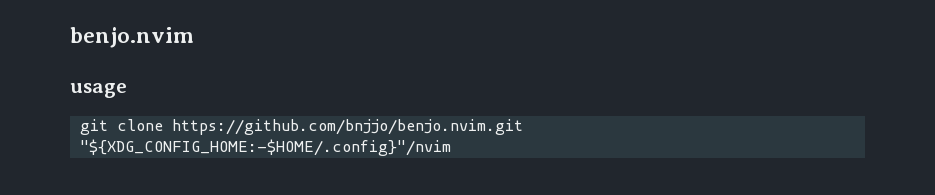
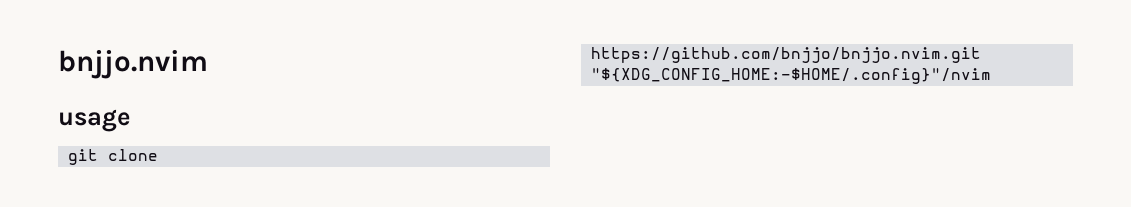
- benjo.nvim
+ bnjjo.nvim
- git clone https://github.com/bnjjo/benjo.nvim.git "${XDG_CONFIG_HOME:-$HOME/.config}"/nvim
+ git clone https://github.com/bnjjo/bnjjo.nvim.git "${XDG_CONFIG_HOME:-$HOME/.config}"/nvim

